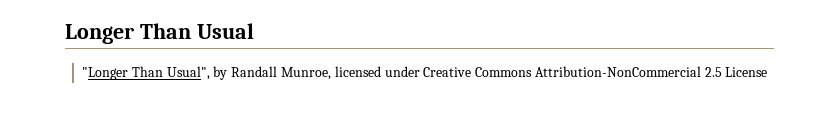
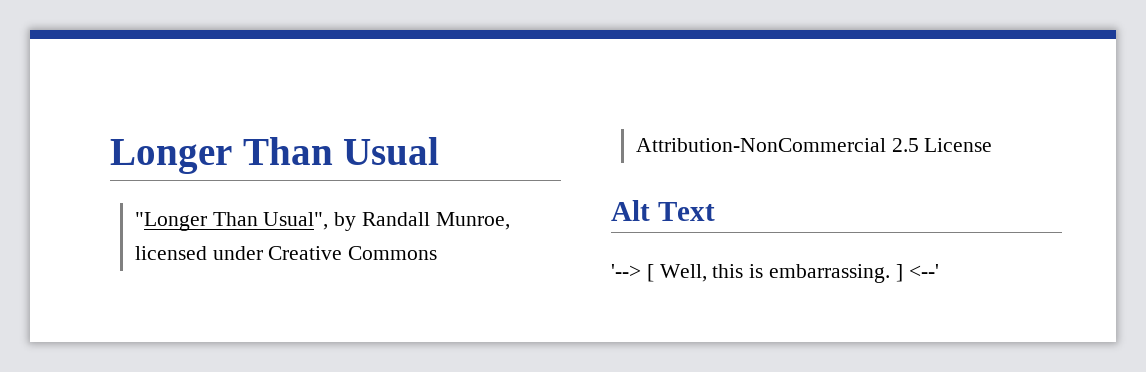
+ Alt Text
+ '--> [ Well, this is embarrassing. ] <--'

